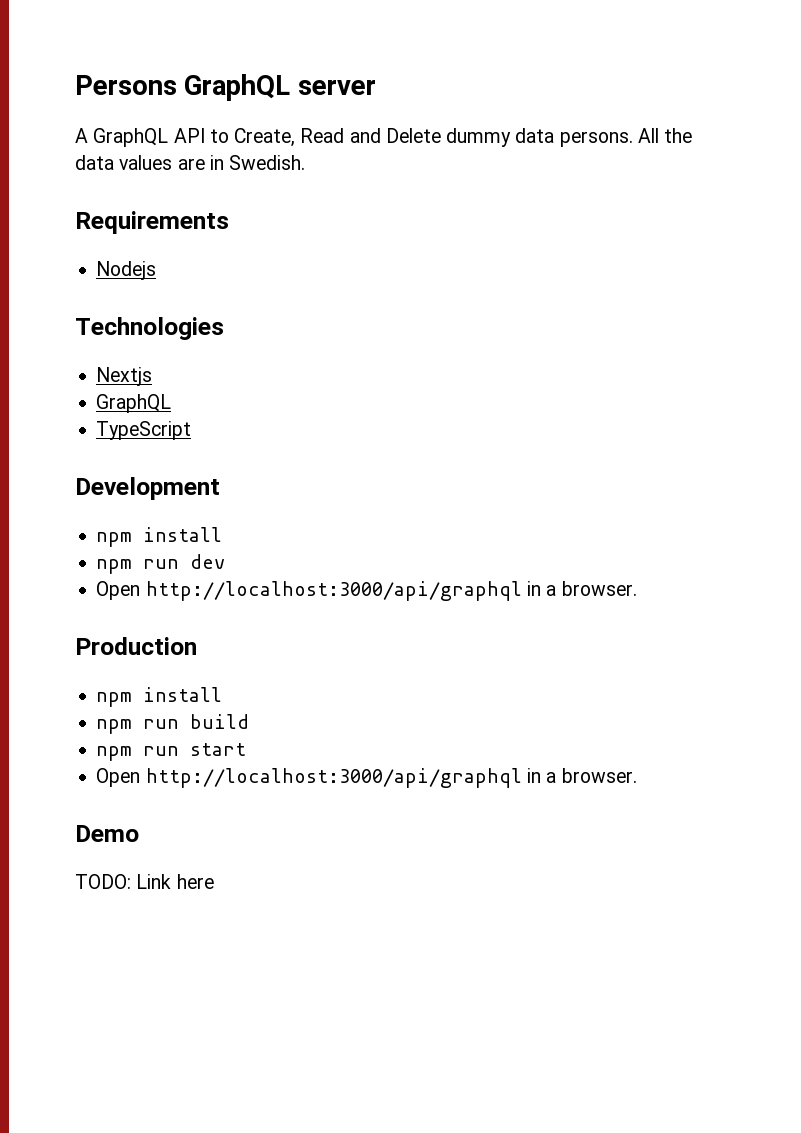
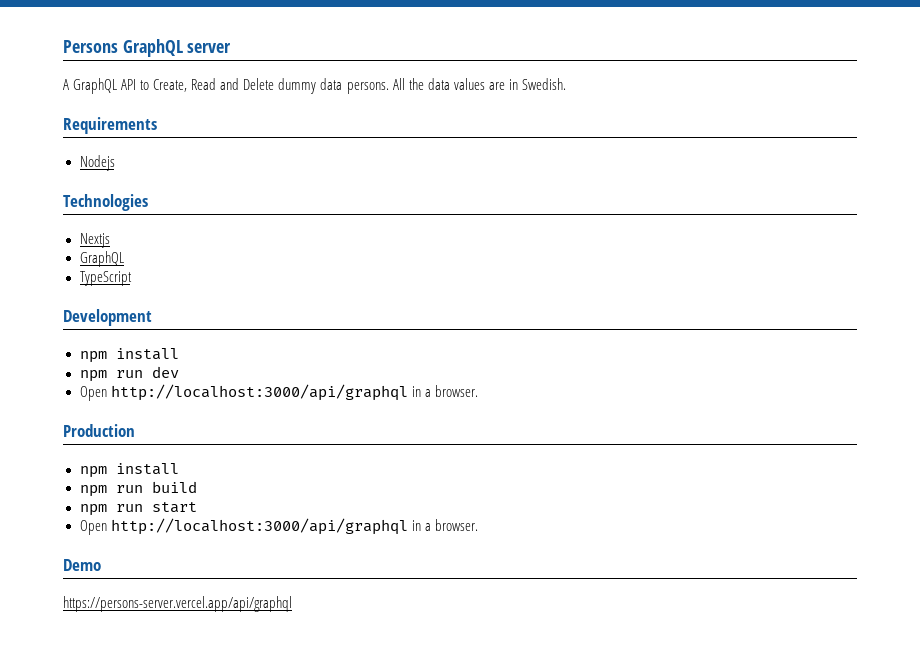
- TODO: Link here
+ https://persons-server.vercel.app/api/graphql

